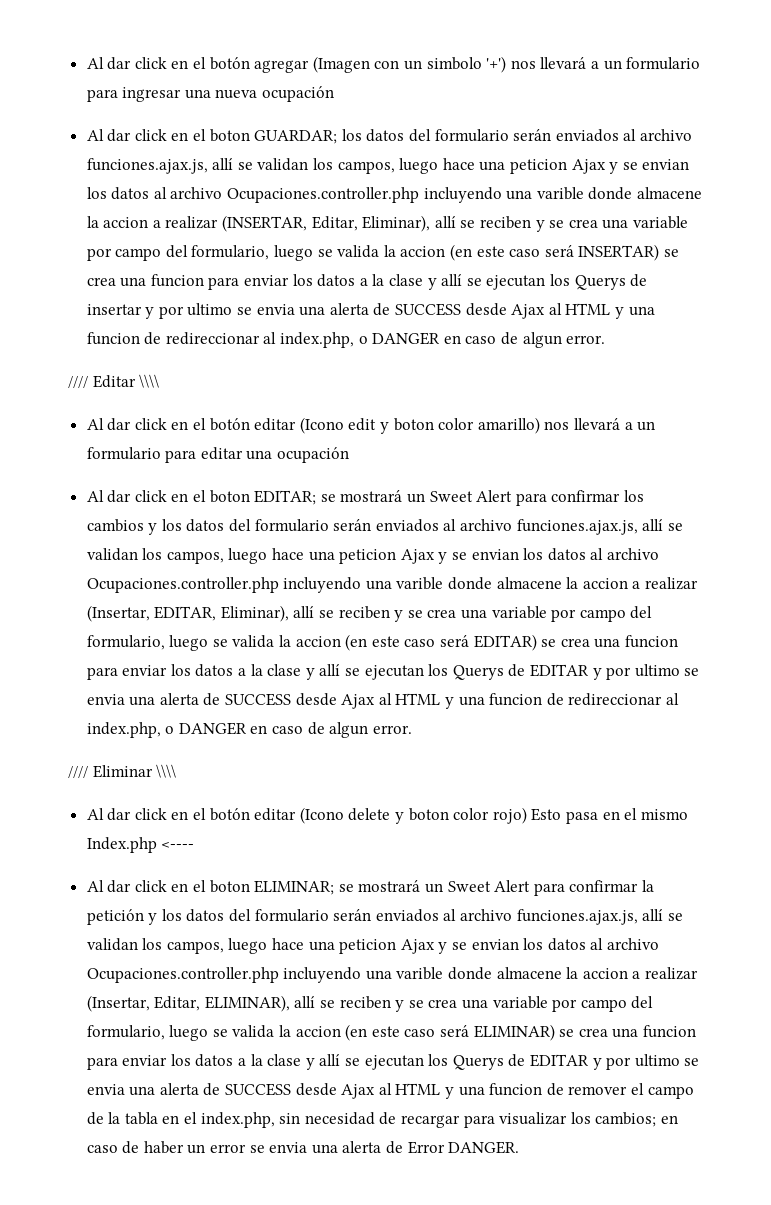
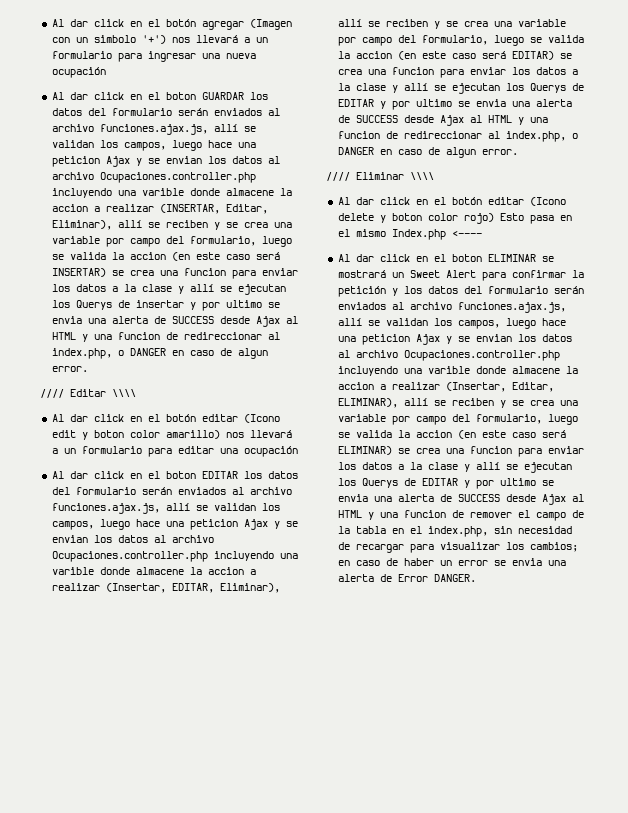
- Al dar click en el boton GUARDAR; los datos del formulario serán enviados al archivo funciones.ajax.js, allí se validan los campos, luego hace una peticion Ajax y se envian los datos al archivo Ocupaciones.controller.php incluyendo una varible donde almacene la accion a realizar (INSERTAR, Editar, Eliminar), allí se reciben y se crea una variable por campo del formulario, luego se valida la accion (en este caso será INSERTAR) se crea una funcion para enviar los datos a la clase y allí se ejecutan los Querys de insertar y por ultimo se envia una alerta de SUCCESS desde Ajax al HTML y una funcion de redireccionar al index.php, o DANGER en caso de algun error.
+ Al dar click en el boton GUARDAR los datos del formulario serán enviados al archivo funciones.ajax.js, allí se validan los campos, luego hace una peticion Ajax y se envian los datos al archivo Ocupaciones.controller.php incluyendo una varible donde almacene la accion a realizar (INSERTAR, Editar, Eliminar), allí se reciben y se crea una variable por campo del formulario, luego se valida la accion (en este caso será INSERTAR) se crea una funcion para enviar los datos a la clase y allí se ejecutan los Querys de insertar y por ultimo se envia una alerta de SUCCESS desde Ajax al HTML y una funcion de redireccionar al index.php, o DANGER en caso de algun error.
- Al dar click en el boton EDITAR; se mostrará un Sweet Alert para confirmar los cambios y los datos del formulario serán enviados al archivo funciones.ajax.js, allí se validan los campos, luego hace una peticion Ajax y se envian los datos al archivo Ocupaciones.controller.php incluyendo una varible donde almacene la accion a realizar (Insertar, EDITAR, Eliminar), allí se reciben y se crea una variable por campo del formulario, luego se valida la accion (en este caso será EDITAR) se crea una funcion para enviar los datos a la clase y allí se ejecutan los Querys de EDITAR y por ultimo se envia una alerta de SUCCESS desde Ajax al HTML y una funcion de redireccionar al index.php, o DANGER en caso de algun error.
+ Al dar click en el boton EDITAR los datos del formulario serán enviados al archivo funciones.ajax.js, allí se validan los campos, luego hace una peticion Ajax y se envian los datos al archivo Ocupaciones.controller.php incluyendo una varible donde almacene la accion a realizar (Insertar, EDITAR, Eliminar), allí se reciben y se crea una variable por campo del formulario, luego se valida la accion (en este caso será EDITAR) se crea una funcion para enviar los datos a la clase y allí se ejecutan los Querys de EDITAR y por ultimo se envia una alerta de SUCCESS desde Ajax al HTML y una funcion de redireccionar al index.php, o DANGER en caso de algun error.
- Al dar click en el boton ELIMINAR; se mostrará un Sweet Alert para confirmar la petición y los datos del formulario serán enviados al archivo funciones.ajax.js, allí se validan los campos, luego hace una peticion Ajax y se envian los datos al archivo Ocupaciones.controller.php incluyendo una varible donde almacene la accion a realizar (Insertar, Editar, ELIMINAR), allí se reciben y se crea una variable por campo del formulario, luego se valida la accion (en este caso será ELIMINAR) se crea una funcion para enviar los datos a la clase y allí se ejecutan los Querys de EDITAR y por ultimo se envia una alerta de SUCCESS desde Ajax al HTML y una funcion de remover el campo de la tabla en el index.php, sin necesidad de recargar para visualizar los cambios;
+ Al dar click en el boton ELIMINAR se mostrará un Sweet Alert para confirmar la petición y los datos del formulario serán enviados al archivo funciones.ajax.js, allí se validan los campos, luego hace una peticion Ajax y se envian los datos al archivo Ocupaciones.controller.php incluyendo una varible donde almacene la accion a realizar (Insertar, Editar, ELIMINAR), allí se reciben y se crea una variable por campo del formulario, luego se valida la accion (en este caso será ELIMINAR) se crea una funcion para enviar los datos a la clase y allí se ejecutan los Querys de EDITAR y por ultimo se envia una alerta de SUCCESS desde Ajax al HTML y una funcion de remover el campo de la tabla en el index.php, sin necesidad de recargar para visualizar los cambios;

